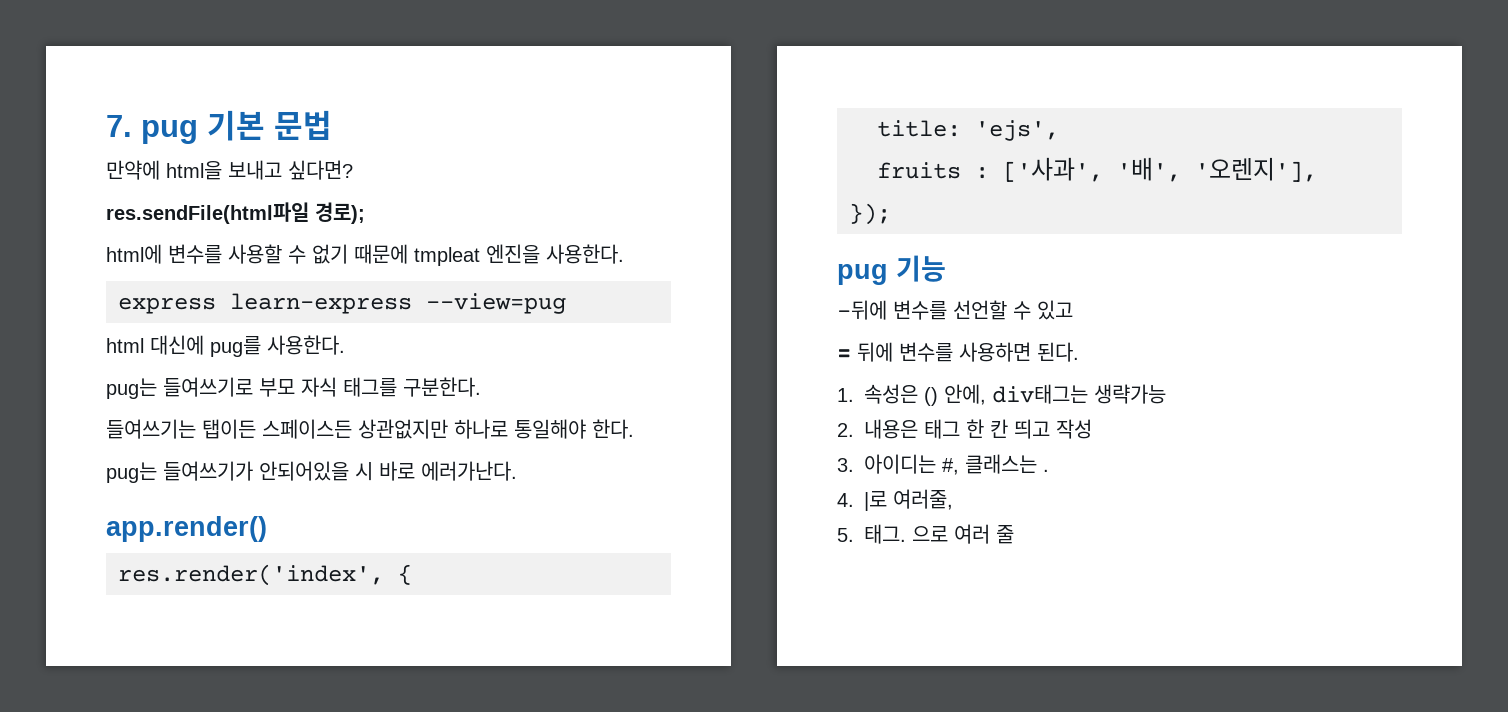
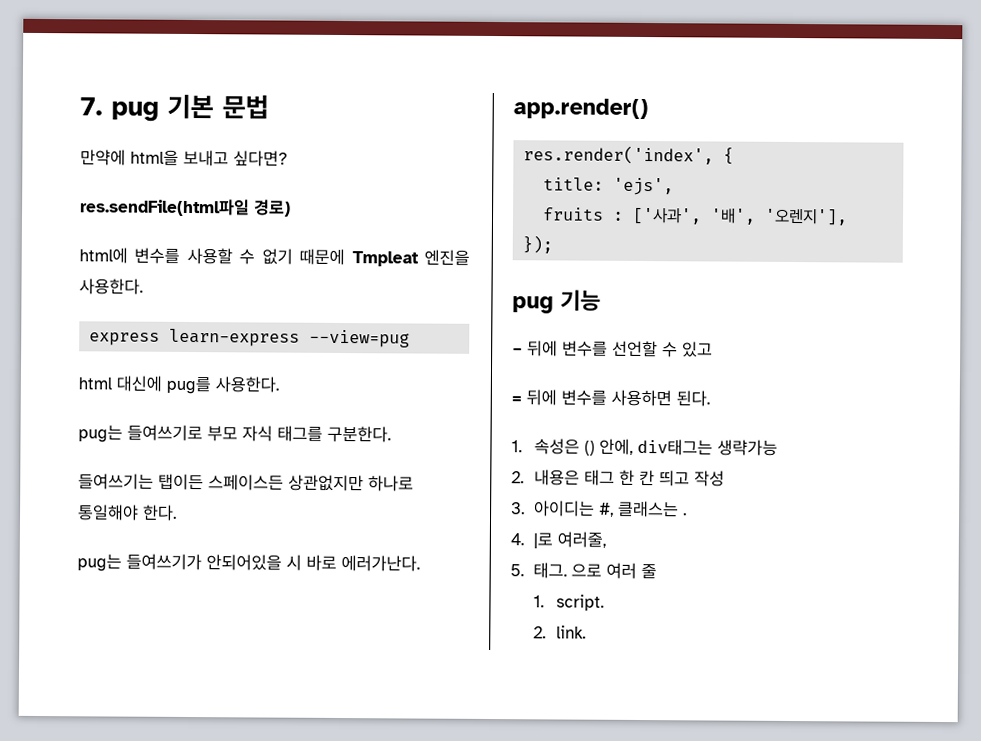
- res.sendFile(html파일 경로);
+ res.sendFile(html파일 경로)
- html에 변수를 사용할 수 없기 때문에 tmpleat 엔진을 사용한다.
+ html에 변수를 사용할 수 없기 때문에 Tmpleat 엔진을 사용한다.
- -뒤에 변수를 선언할 수 있고
+ - 뒤에 변수를 선언할 수 있고
+ 1. script.
+ 2. link.

